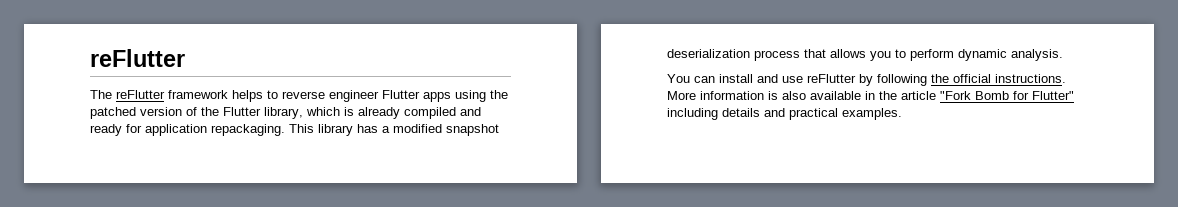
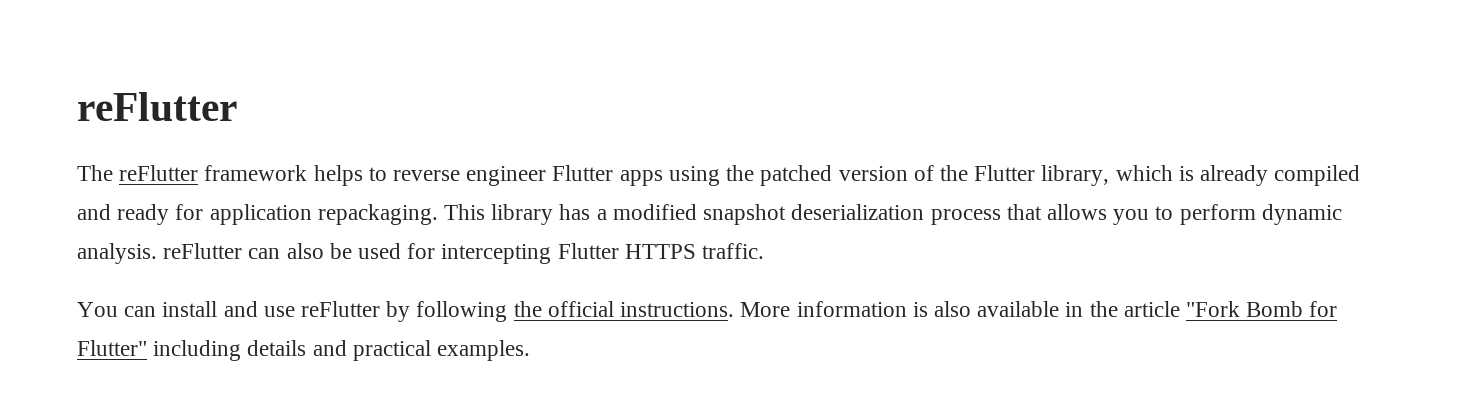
- This library has a modified snapshot deserialization process that allows you to perform dynamic analysis.
+ This library has a modified snapshot deserialization process that allows you to perform dynamic analysis. reFlutter can also be used for intercepting Flutter HTTPS traffic.

